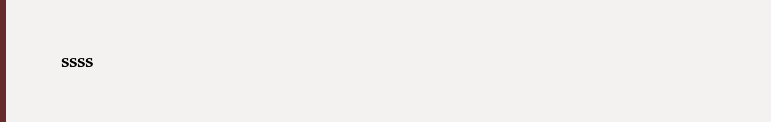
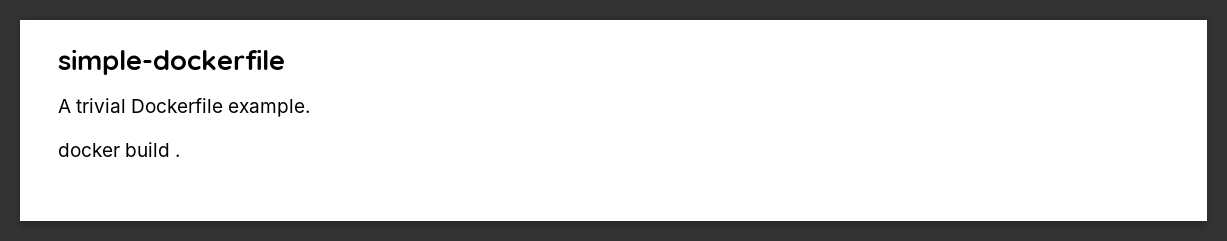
- ssss
+ simple-dockerfile
+ A trivial Dockerfile example.
+ docker build .

